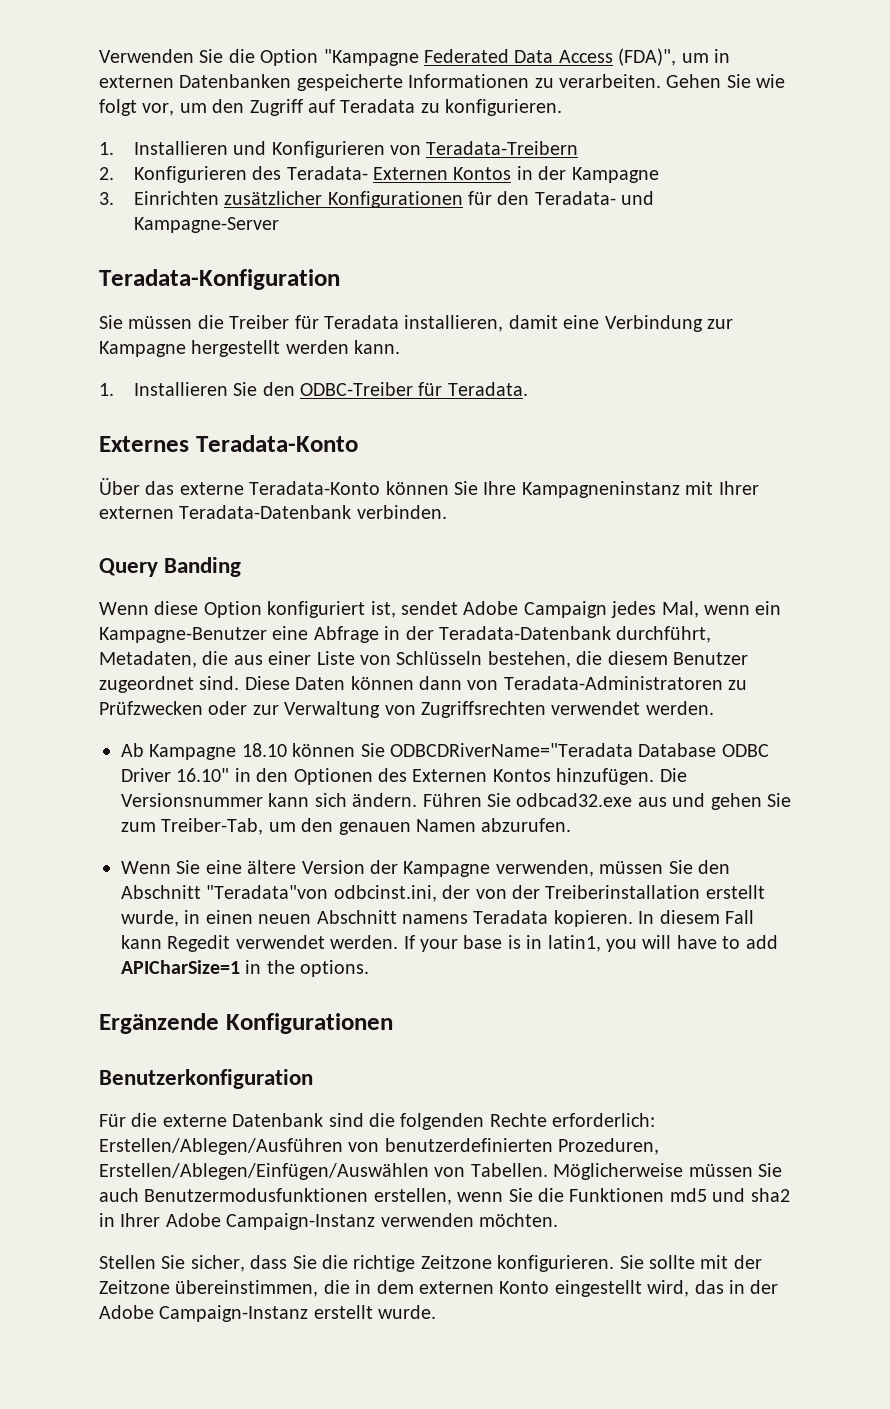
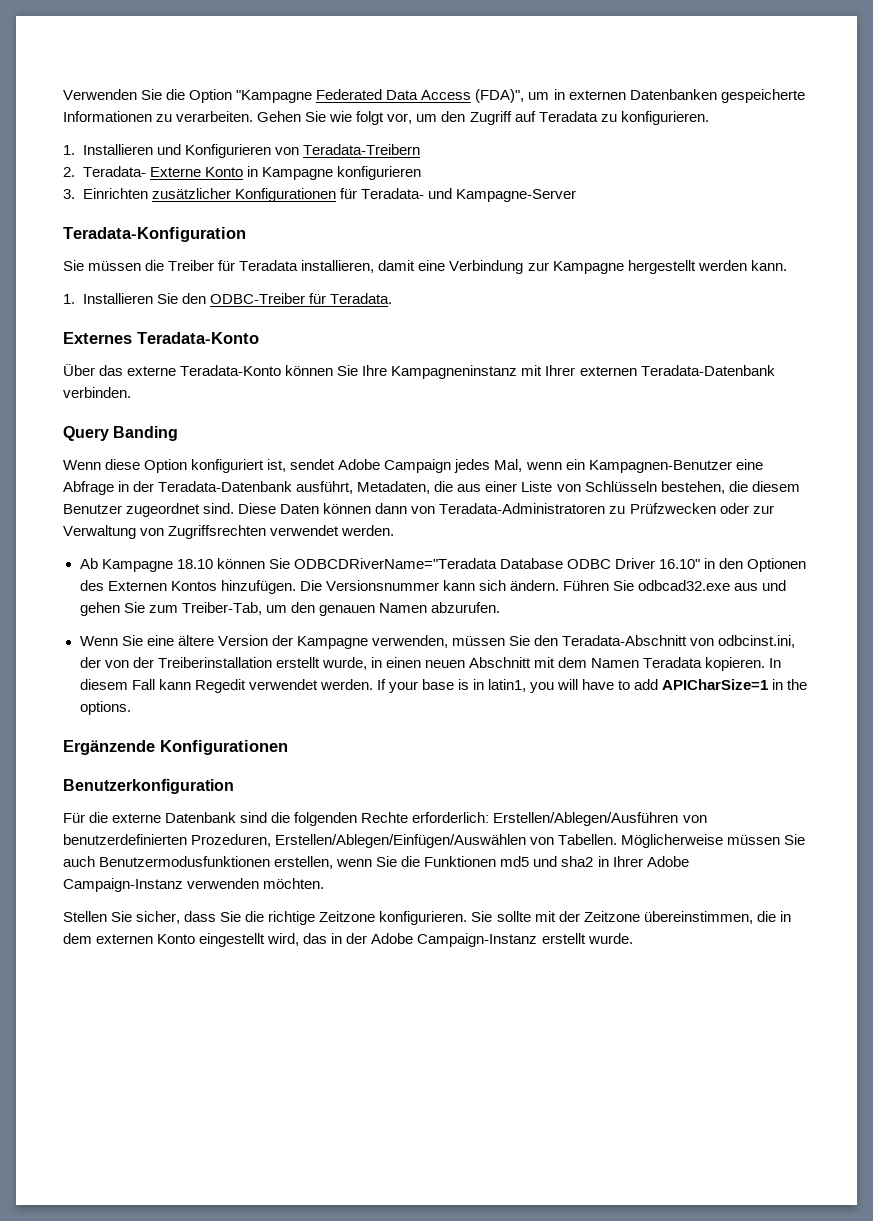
- 2. Konfigurieren des Teradata- Externen Kontos in der Kampagne
+ 2. Teradata- Externe Konto in Kampagne konfigurieren
- 3. Einrichten zusätzlicher Konfigurationen für den Teradata- und Kampagne-Server
+ 3. Einrichten zusätzlicher Konfigurationen für Teradata- und Kampagne-Server
- Wenn diese Option konfiguriert ist, sendet Adobe Campaign jedes Mal, wenn ein Kampagne-Benutzer eine Abfrage in der Teradata-Datenbank durchführt, Metadaten, die aus einer Liste von Schlüsseln bestehen, die diesem Benutzer zugeordnet sind.
+ Wenn diese Option konfiguriert ist, sendet Adobe Campaign jedes Mal, wenn ein Kampagnen-Benutzer eine Abfrage in der Teradata-Datenbank ausführt, Metadaten, die aus einer Liste von Schlüsseln bestehen, die diesem Benutzer zugeordnet sind.
- Wenn Sie eine ältere Version der Kampagne verwenden, müssen Sie den Abschnitt "Teradata"von odbcinst.ini, der von der Treiberinstallation erstellt wurde, in einen neuen Abschnitt namens Teradata kopieren.
+ Wenn Sie eine ältere Version der Kampagne verwenden, müssen Sie den Teradata-Abschnitt von odbcinst.ini, der von der Treiberinstallation erstellt wurde, in einen neuen Abschnitt mit dem Namen Teradata kopieren.

